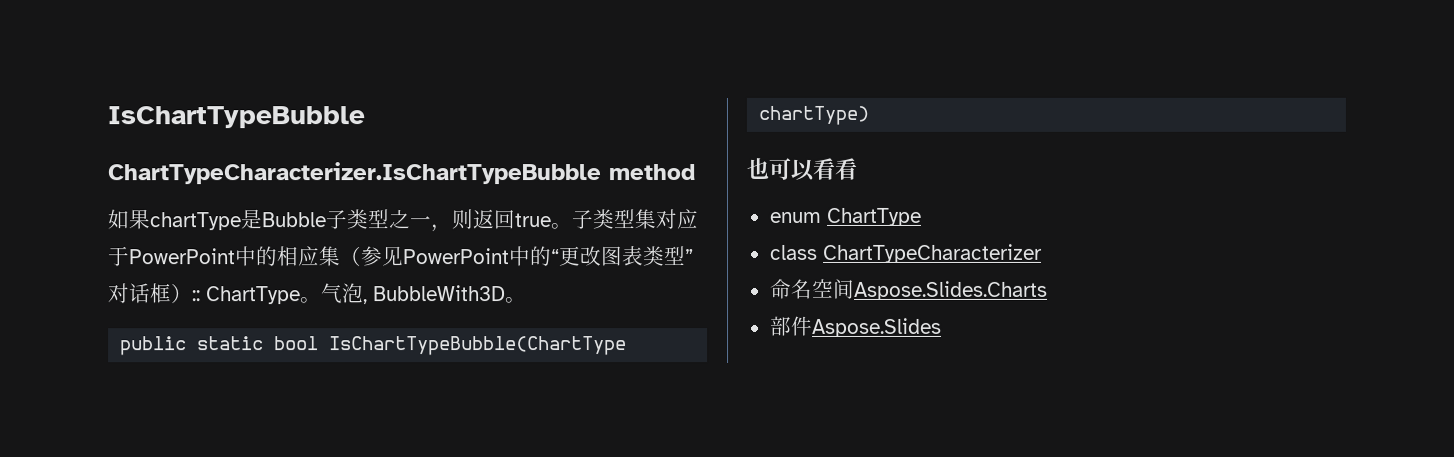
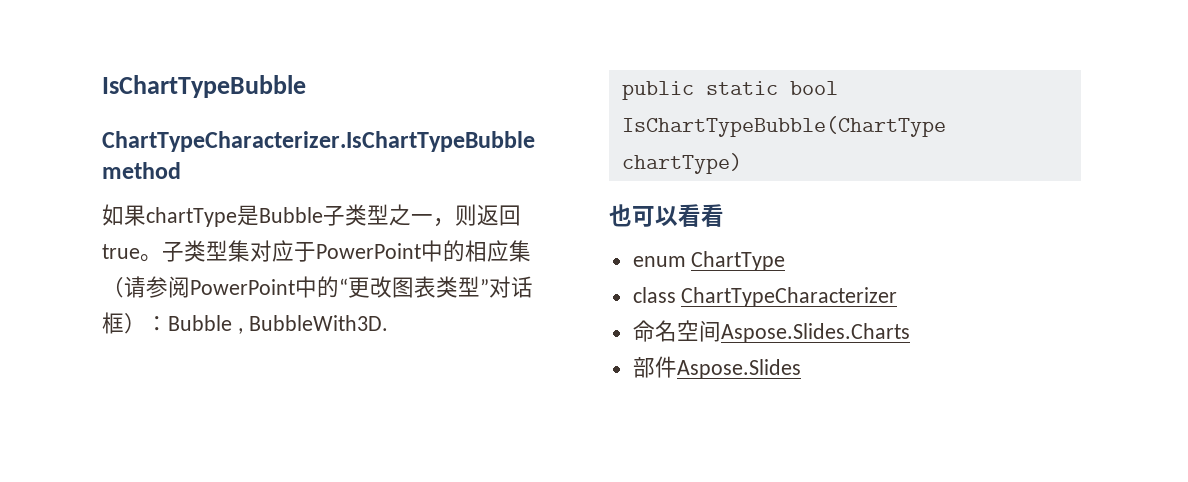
- 子类型集对应于PowerPoint中的相应集（参见PowerPoint中的“更改图表类型”对话框）:: ChartType。气泡, BubbleWith3D。
+ 子类型集对应于PowerPoint中的相应集（请参阅PowerPoint中的“更改图表类型”对话框）：Bubble , BubbleWith3D.

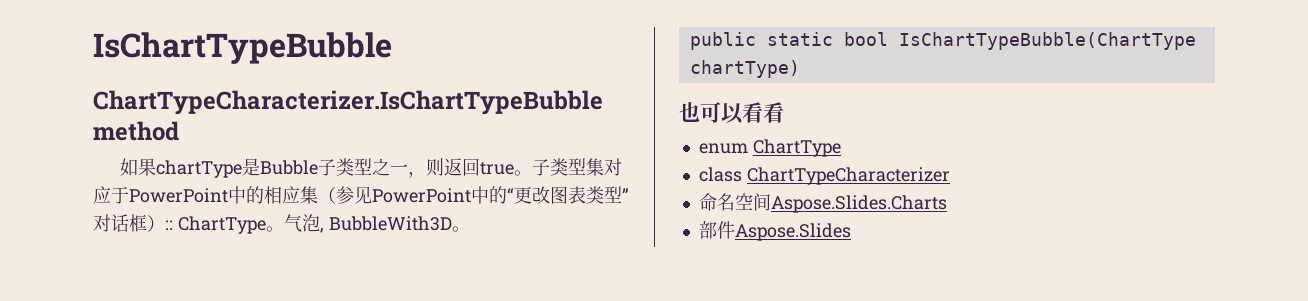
- 子类型集对应于PowerPoint中的相应集（请参阅PowerPoint中的“更改图表类型”对话框）：Bubble , BubbleWith3D.
+ 子类型集对应于PowerPoint中的相应集（参见PowerPoint中的“更改图表类型”对话框）:: ChartType。气泡, BubbleWith3D。

